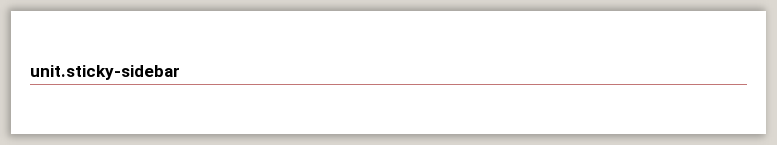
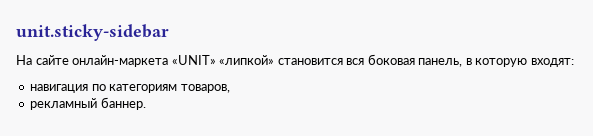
+ На сайте онлайн-маркета «UNIT» «липкой» становится вся боковая панель, в которую входят:
+ навигация по категориям товаров,
+ рекламный баннер.

